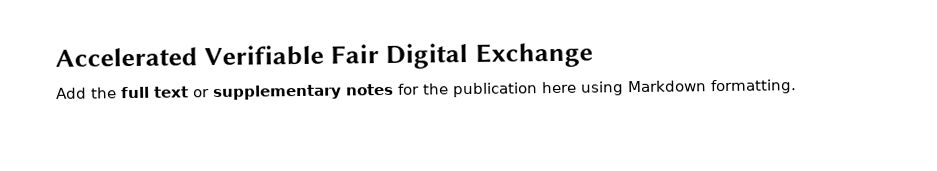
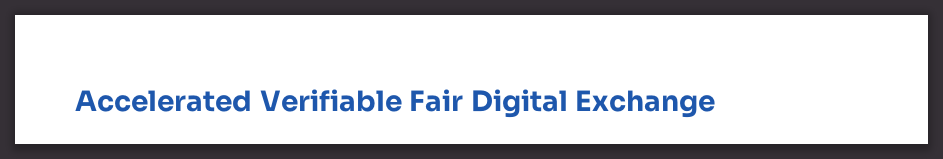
- Add the full text or supplementary notes for the publication here using Markdown formatting.

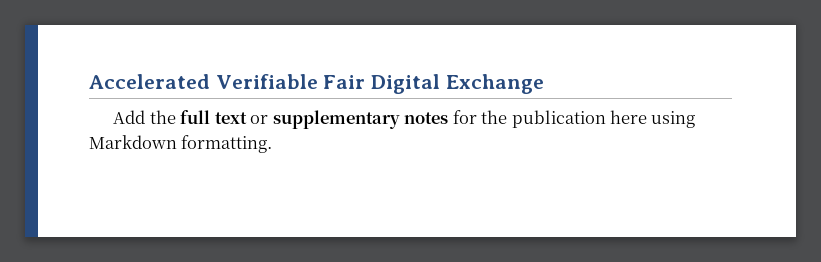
+ Add the full text or supplementary notes for the publication here using Markdown formatting.

